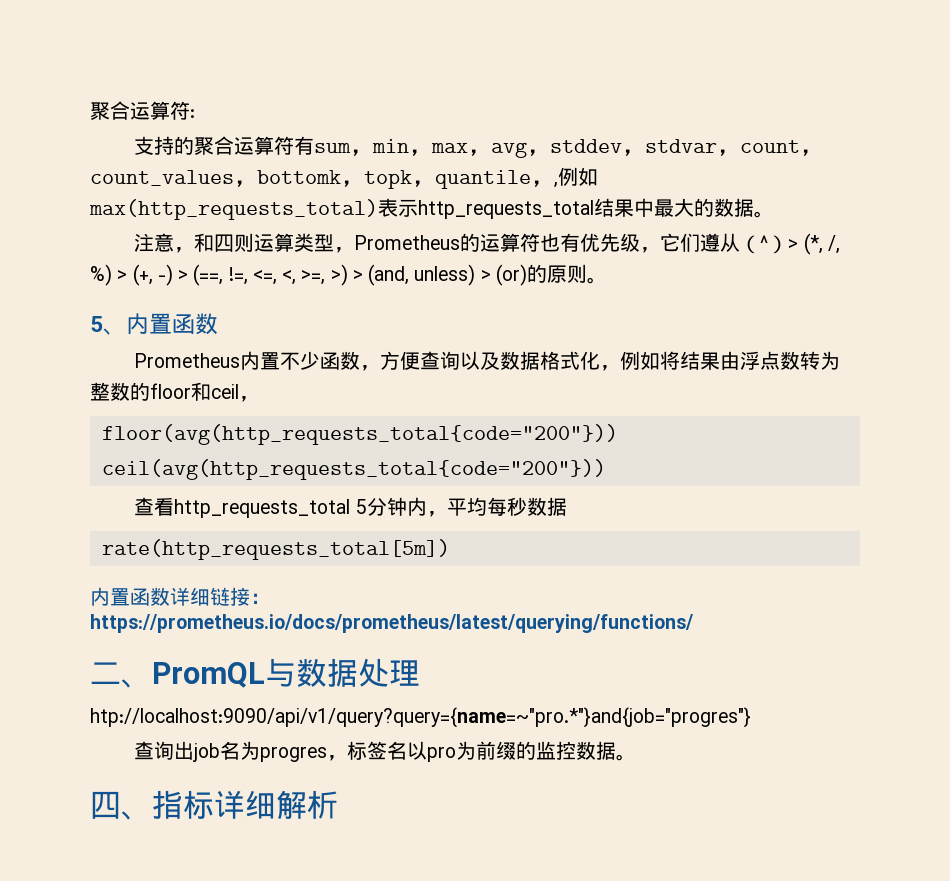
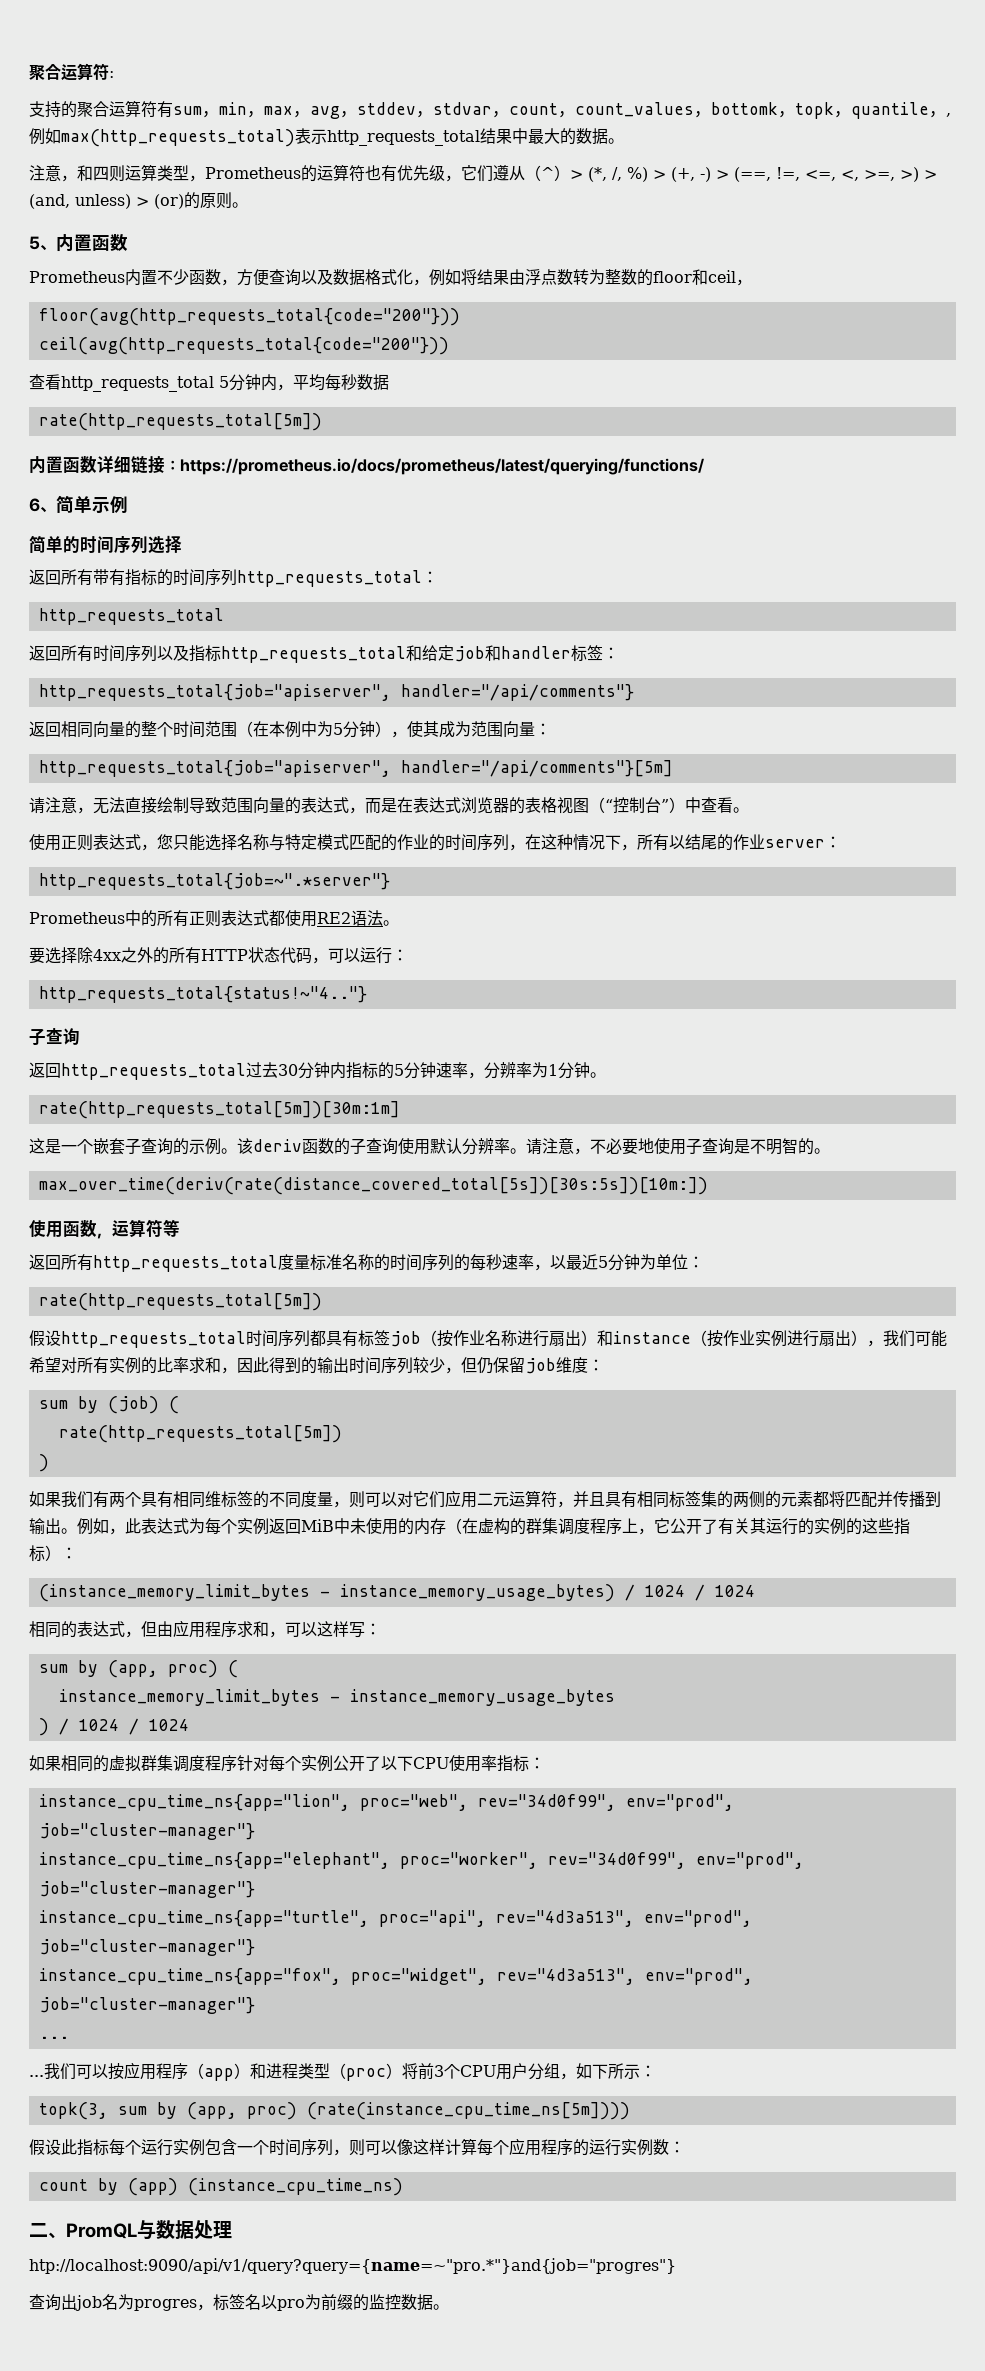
+ 6、简单示例
+ 简单的时间序列选择
+ 返回所有带有指标的时间序列http_requests_total：
+ http_requests_total
+ 返回所有时间序列以及指标http_requests_total和给定job和handler标签：
+ http_requests_total{job="apiserver", handler="/api/comments"}
+ 返回相同向量的整个时间范围（在本例中为5分钟），使其成为范围向量：
+ http_requests_total{job="apiserver", handler="/api/comments"}[5m]
+ 请注意，无法直接绘制导致范围向量的表达式，而是在表达式浏览器的表格视图（“控制台”）中查看。
+ 使用正则表达式，您只能选择名称与特定模式匹配的作业的时间序列，在这种情况下，所有以结尾的作业server：
+ http_requests_total{job=~".*server"}
+ Prometheus中的所有正则表达式都使用RE2语法。
+ 要选择除4xx之外的所有HTTP状态代码，可以运行：
+ http_requests_total{status!~"4.."}
+ 子查询
+ 返回http_requests_total过去30分钟内指标的5分钟速率，分辨率为1分钟。
+ rate(http_requests_total[5m])[30m:1m]
+ 这是一个嵌套子查询的示例。该deriv函数的子查询使用默认分辨率。请注意，不必要地使用子查询是不明智的。
+ max_over_time(deriv(rate(distance_covered_total[5s])[30s:5s])[10m:])
+ 使用函数，运算符等
+ 返回所有http_requests_total度量标准名称的时间序列的每秒速率，以最近5分钟为单位：
+ rate(http_requests_total[5m])
+ 假设http_requests_total时间序列都具有标签job（按作业名称进行扇出）和instance（按作业实例进行扇出），我们可能希望对所有实例的比率求和，因此得到的输出时间序列较少，但仍保留job维度：
+ sum by (job) (
+ rate(http_requests_total[5m])
+ )
+ 如果我们有两个具有相同维标签的不同度量，则可以对它们应用二元运算符，并且具有相同标签集的两侧的元素都将匹配并传播到输出。例如，此表达式为每个实例返回MiB中未使用的内存（在虚构的群集调度程序上，它公开了有关其运行的实例的这些指标）：
+ (instance_memory_limit_bytes - instance_memory_usage_bytes) / 1024 / 1024
+ 相同的表达式，但由应用程序求和，可以这样写：
+ sum by (app, proc) (
+ instance_memory_limit_bytes - instance_memory_usage_bytes
+ ) / 1024 / 1024
+ 如果相同的虚拟群集调度程序针对每个实例公开了以下CPU使用率指标：
+ instance_cpu_time_ns{app="lion", proc="web", rev="34d0f99", env="prod", job="cluster-manager"}
+ instance_cpu_time_ns{app="elephant", proc="worker", rev="34d0f99", env="prod", job="cluster-manager"}
+ instance_cpu_time_ns{app="turtle", proc="api", rev="4d3a513", env="prod", job="cluster-manager"}
+ instance_cpu_time_ns{app="fox", proc="widget", rev="4d3a513", env="prod", job="cluster-manager"}
+ ...
+ ...我们可以按应用程序（app）和进程类型（proc）将前3个CPU用户分组，如下所示：
+ topk(3, sum by (app, proc) (rate(instance_cpu_time_ns[5m])))
+ 假设此指标每个运行实例包含一个时间序列，则可以像这样计算每个应用程序的运行实例数：
+ count by (app) (instance_cpu_time_ns)
- 四、指标详细解析

